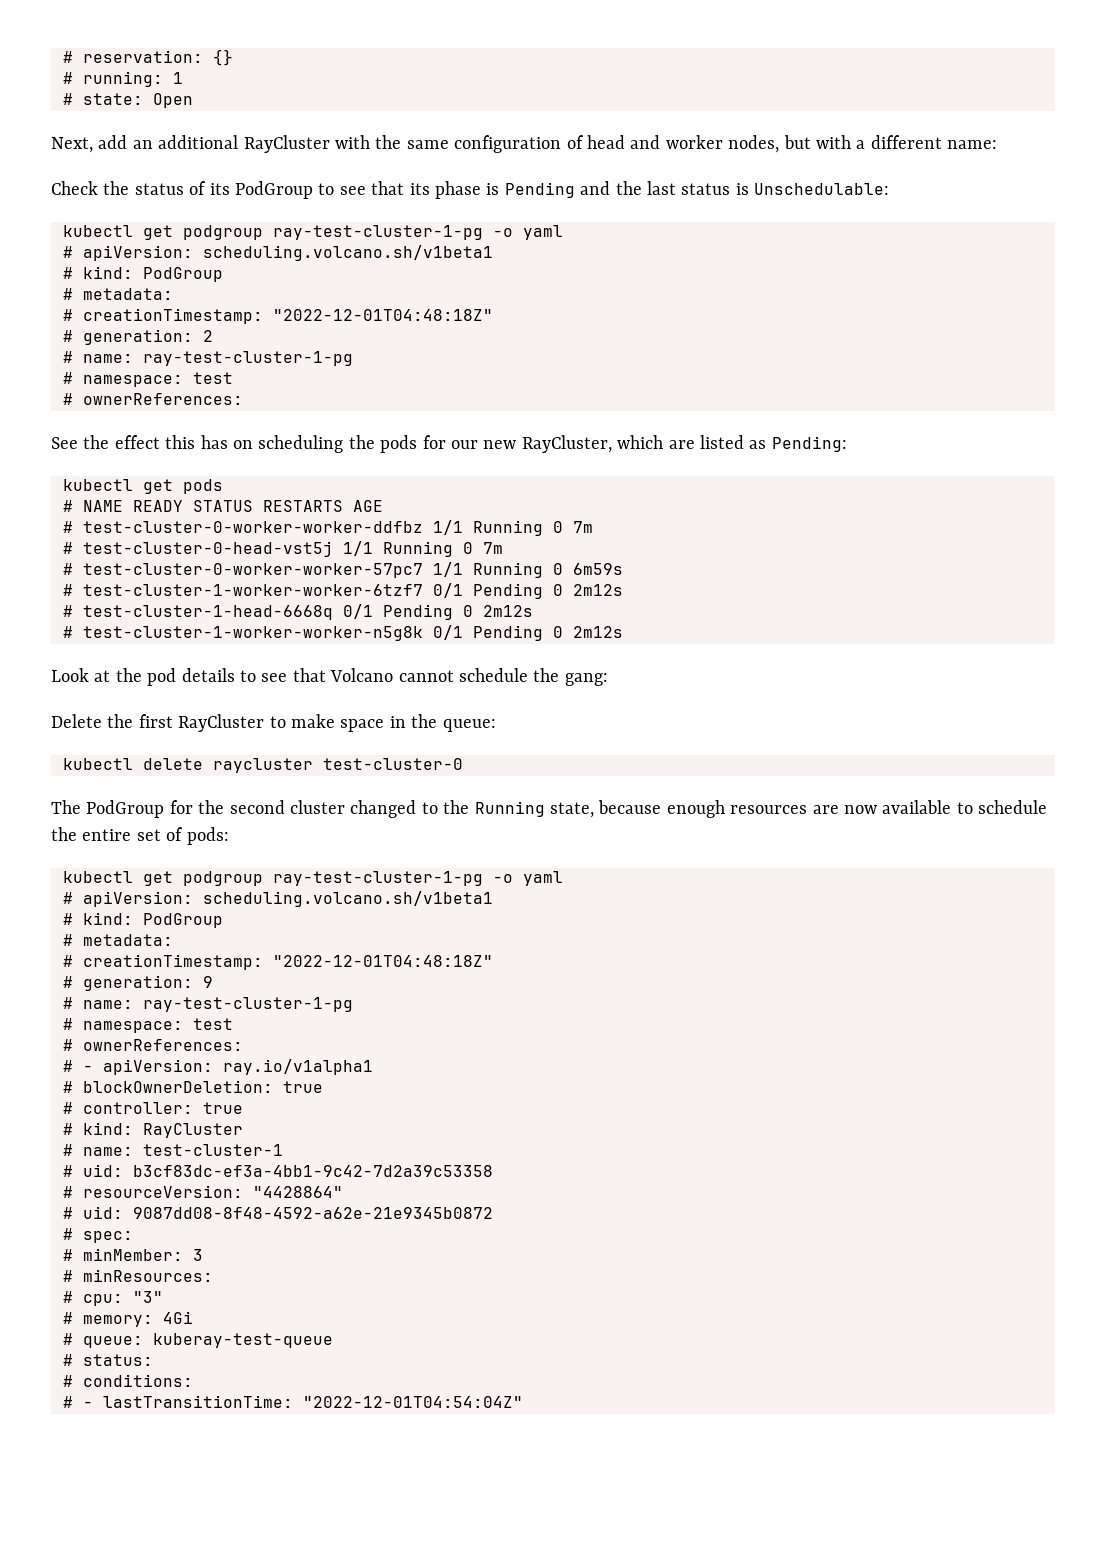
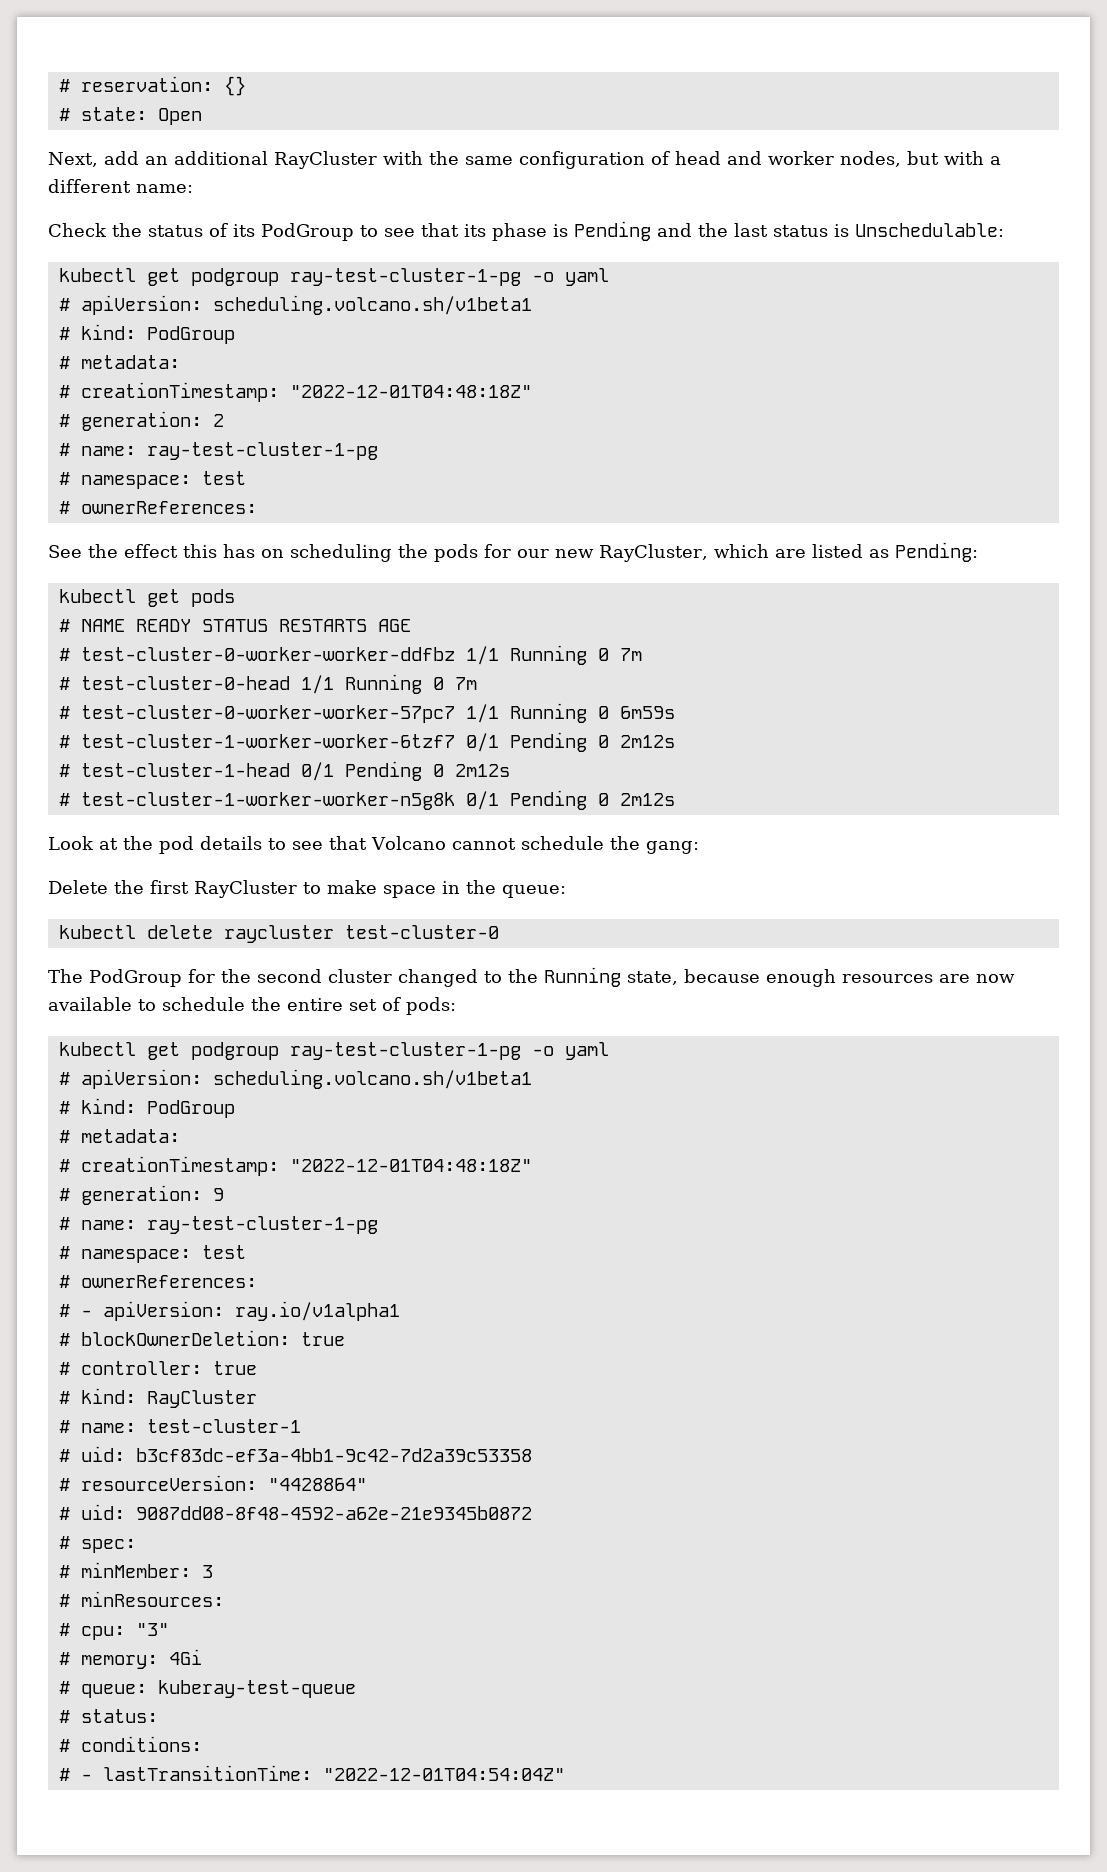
- # running: 1
- # test-cluster-0-head-vst5j 1/1 Running 0 7m
+ # test-cluster-0-head 1/1 Running 0 7m
- # test-cluster-1-head-6668q 0/1 Pending 0 2m12s
+ # test-cluster-1-head 0/1 Pending 0 2m12s

